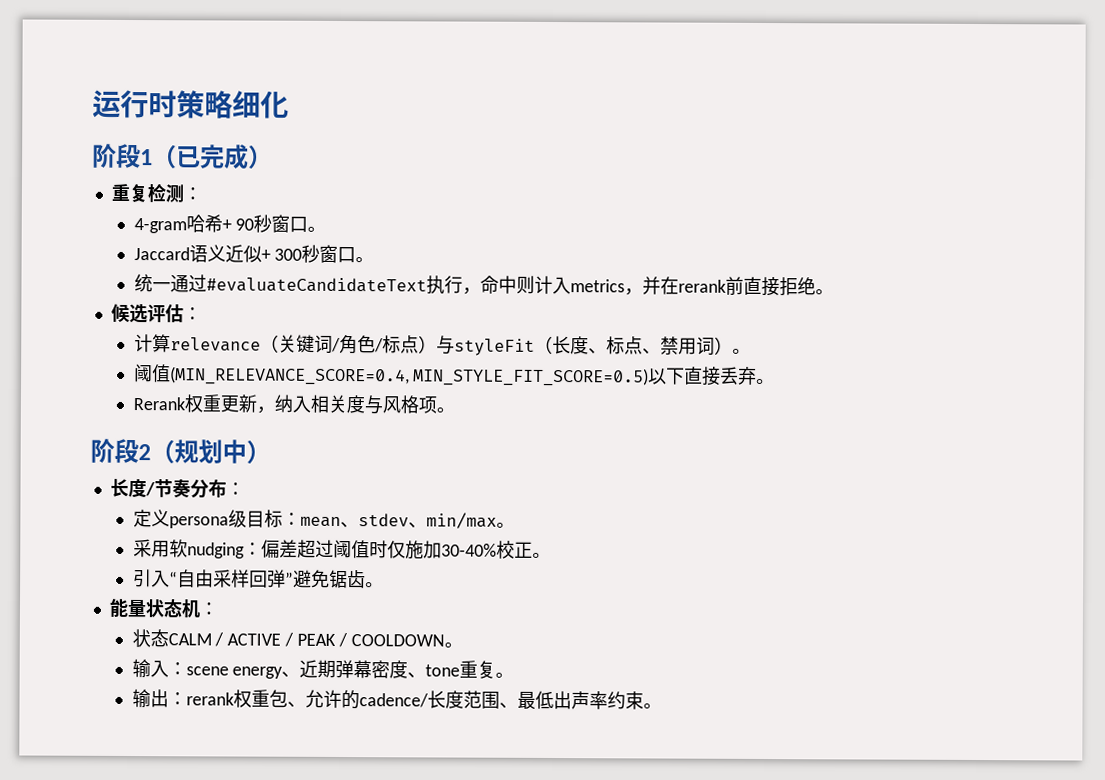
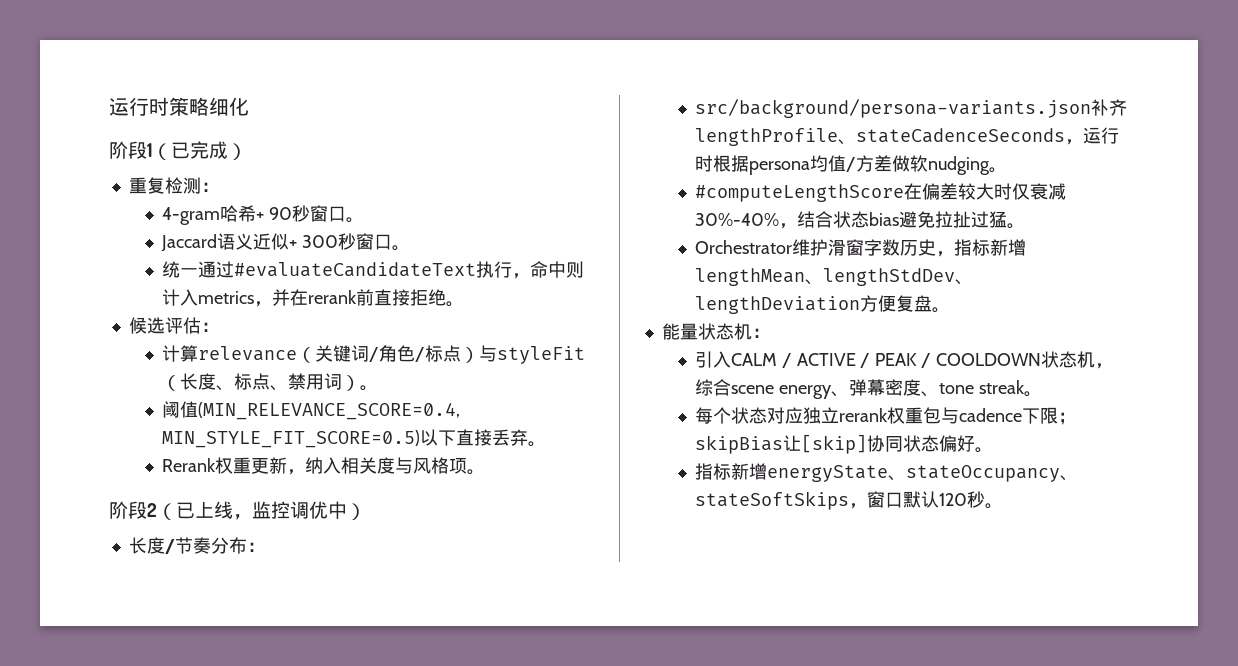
- 阶段2（规划中）
+ 阶段2（已上线，监控调优中）
- 定义persona级目标：mean、stdev、min/max。
- 采用软nudging：偏差超过阈值时仅施加30-40%校正。
- 引入“自由采样回弹”避免锯齿。
+ src/background/persona-variants.json补齐lengthProfile、stateCadenceSeconds，运行时根据persona均值/方差做软nudging。
+ #computeLengthScore在偏差较大时仅衰减30%-40%，结合状态bias避免拉扯过猛。
+ Orchestrator维护滑窗字数历史，指标新增lengthMean、lengthStdDev、lengthDeviation方便复盘。
- 状态CALM / ACTIVE / PEAK / COOLDOWN。
- 输入：scene energy、近期弹幕密度、tone重复。
- 输出：rerank权重包、允许的cadence/长度范围、最低出声率约束。
+ 引入CALM / ACTIVE / PEAK / COOLDOWN状态机，综合scene energy、弹幕密度、tone streak。
+ 每个状态对应独立rerank权重包与cadence下限；skipBias让[skip]协同状态偏好。
+ 指标新增energyState、stateOccupancy、stateSoftSkips，窗口默认120秒。

